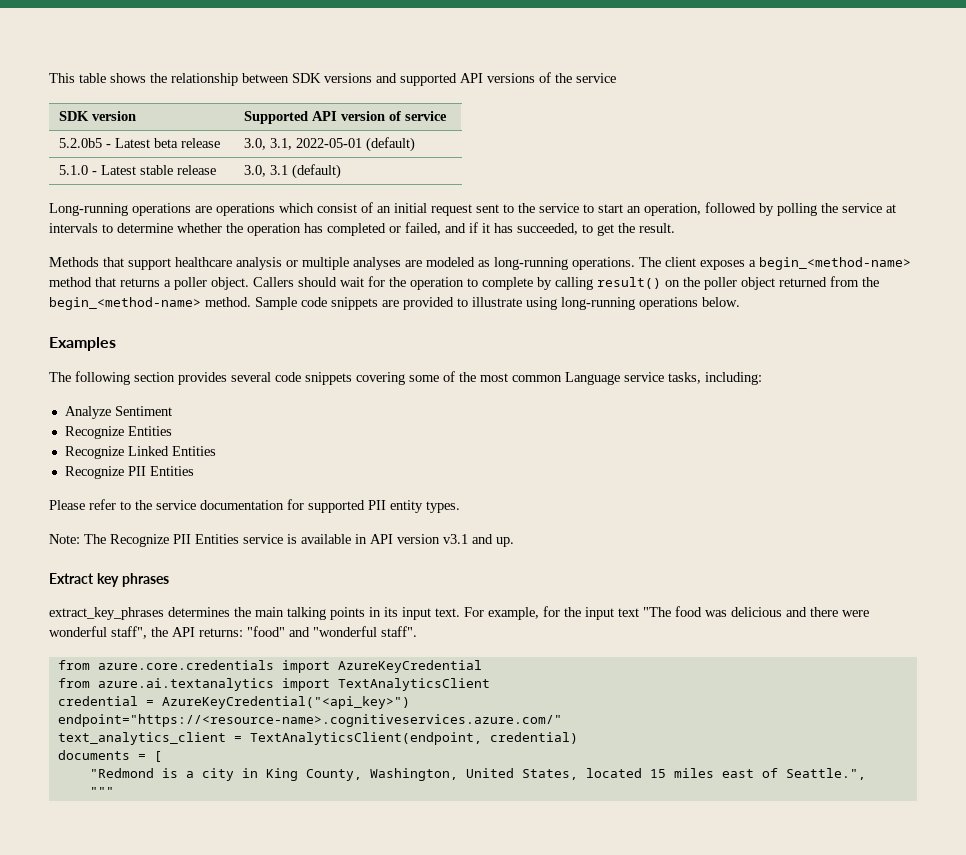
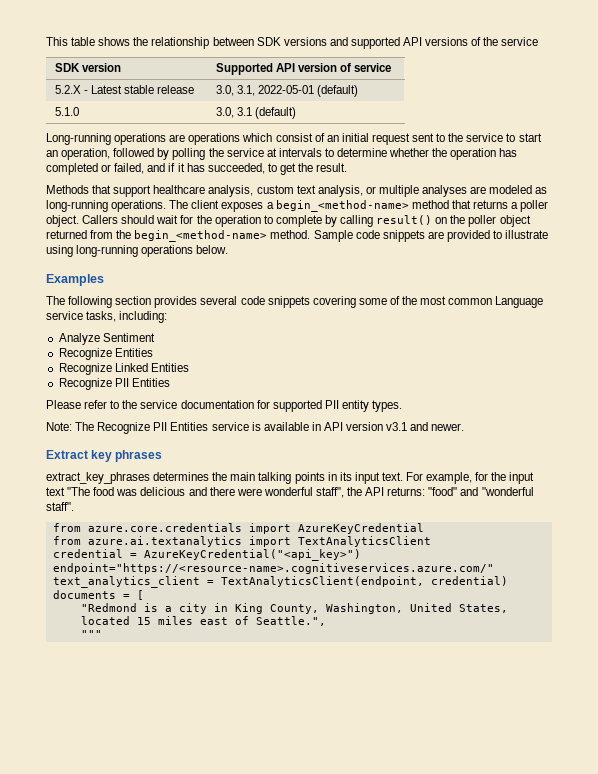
- 5.2.0b5 - Latest beta release | 3.0, 3.1, 2022-05-01 (default)
+ 5.2.X - Latest stable release | 3.0, 3.1, 2022-05-01 (default)
- 5.1.0 - Latest stable release | 3.0, 3.1 (default)
+ 5.1.0 | 3.0, 3.1 (default)
- Methods that support healthcare analysis or multiple analyses are modeled as long-running operations.
+ Methods that support healthcare analysis, custom text analysis, or multiple analyses are modeled as long-running operations.
- Note: The Recognize PII Entities service is available in API version v3.1 and up.
+ Note: The Recognize PII Entities service is available in API version v3.1 and newer.

